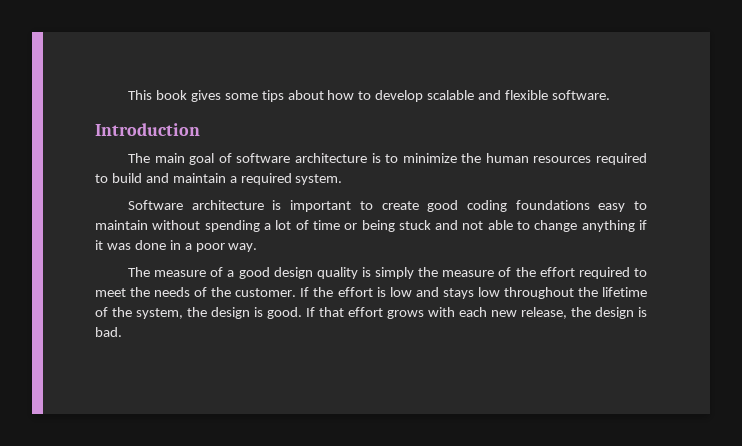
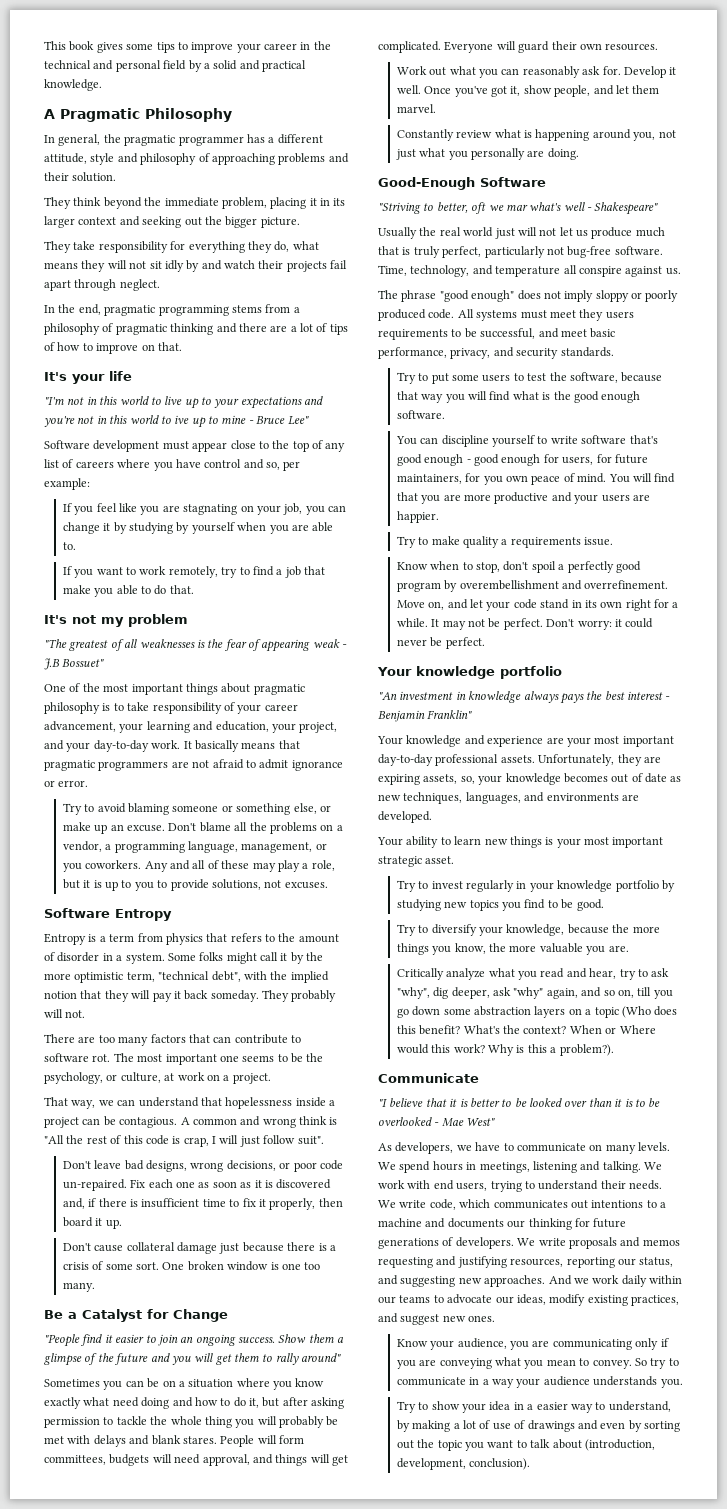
- This book gives some tips about how to develop scalable and flexible software.
- Introduction
- The main goal of software architecture is to minimize the human resources required to build and maintain a required system.
- Software architecture is important to create good coding foundations easy to maintain without spending a lot of time or being stuck and not able to change anything if it was done in a poor way.
- The measure of a good design quality is simply the measure of the effort required to meet the needs of the customer. If the effort is low and stays low throughout the lifetime of the system, the design is good. If that effort grows with each new release, the design is bad.
+ This book gives some tips to improve your career in the technical and personal field by a solid and practical knowledge.
+ A Pragmatic Philosophy
+ In general, the pragmatic programmer has a different attitude, style and philosophy of approaching problems and their solution.
+ They think beyond the immediate problem, placing it in its larger context and seeking out the bigger picture.
+ They take responsibility for everything they do, what means they will not sit idly by and watch their projects fail apart through neglect.
+ In the end, pragmatic programming stems from a philosophy of pragmatic thinking and there are a lot of tips of how to improve on that.
+ It's your life
+ "I'm not in this world to live up to your expectations and you're not in this world to ive up to mine - Bruce Lee"
+ Software development must appear close to the top of any list of careers where you have control and so, per example:
+ If you feel like you are stagnating on your job, you can change it by studying by yourself when you are able to.
+ If you want to work remotely, try to find a job that make you able to do that.
+ It's not my problem
+ "The greatest of all weaknesses is the fear of appearing weak - J.B Bossuet"
+ One of the most important things about pragmatic philosophy is to take responsibility of your career advancement, your learning and education, your project, and your day-to-day work. It basically means that pragmatic programmers are not afraid to admit ignorance or error.
+ Try to avoid blaming someone or something else, or make up an excuse. Don't blame all the problems on a vendor, a programming language, management, or you coworkers. Any and all of these may play a role, but it is up to you to provide solutions, not excuses.
+ Software Entropy
+ Entropy is a term from physics that refers to the amount of disorder in a system. Some folks might call it by the more optimistic term, "technical debt", with the implied notion that they will pay it back someday. They probably will not.
+ There are too many factors that can contribute to software rot. The most important one seems to be the psychology, or culture, at work on a project.
+ That way, we can understand that hopelessness inside a project can be contagious. A common and wrong think is "All the rest of this code is crap, I will just follow suit".
+ Don't leave bad designs, wrong decisions, or poor code un-repaired. Fix each one as soon as it is discovered and, if there is insufficient time to fix it properly, then board it up.
+ Don't cause collateral damage just because there is a crisis of some sort. One broken window is one too many.
+ Be a Catalyst for Change
+ "People find it easier to join an ongoing success. Show them a glimpse of the future and you will get them to rally around"
+ Sometimes you can be on a situation where you know exactly what need doing and how to do it, but after asking permission to tackle the whole thing you will probably be met with delays and blank stares. People will form committees, budgets will need approval, and things will get complicated. Everyone will guard their own resources.
+ Work out what you can reasonably ask for. Develop it well. Once you've got it, show people, and let them marvel.
+ Constantly review what is happening around you, not just what you personally are doing.
+ Good-Enough Software
+ "Striving to better, oft we mar what's well - Shakespeare"
+ Usually the real world just will not let us produce much that is truly perfect, particularly not bug-free software. Time, technology, and temperature all conspire against us.
+ The phrase "good enough" does not imply sloppy or poorly produced code. All systems must meet they users requirements to be successful, and meet basic performance, privacy, and security standards.
+ Try to put some users to test the software, because that way you will find what is the good enough software.
+ You can discipline yourself to write software that's good enough - good enough for users, for future maintainers, for you own peace of mind. You will find that you are more productive and your users are happier.
+ Try to make quality a requirements issue.
+ Know when to stop, don't spoil a perfectly good program by overembellishment and overrefinement. Move on, and let your code stand in its own right for a while. It may not be perfect. Don't worry: it could never be perfect.
+ Your knowledge portfolio
+ "An investment in knowledge always pays the best interest - Benjamin Franklin"
+ Your knowledge and experience are your most important day-to-day professional assets. Unfortunately, they are expiring assets, so, your knowledge becomes out of date as new techniques, languages, and environments are developed.
+ Your ability to learn new things is your most important strategic asset.
+ Try to invest regularly in your knowledge portfolio by studying new topics you find to be good.
+ Try to diversify your knowledge, because the more things you know, the more valuable you are.
+ Critically analyze what you read and hear, try to ask "why", dig deeper, ask "why" again, and so on, till you go down some abstraction layers on a topic (Who does this benefit? What's the context? When or Where would this work? Why is this a problem?).
+ Communicate
+ "I believe that it is better to be looked over than it is to be overlooked - Mae West"
+ As developers, we have to communicate on many levels. We spend hours in meetings, listening and talking. We work with end users, trying to understand their needs. We write code, which communicates out intentions to a machine and documents our thinking for future generations of developers. We write proposals and memos requesting and justifying resources, reporting our status, and suggesting new approaches. And we work daily within our teams to advocate our ideas, modify existing practices, and suggest new ones.
+ Know your audience, you are communicating only if you are conveying what you mean to convey. So try to communicate in a way your audience understands you.
+ Try to show your idea in a easier way to understand, by making a lot of use of drawings and even by sorting out the topic you want to talk about (introduction, development, conclusion).

